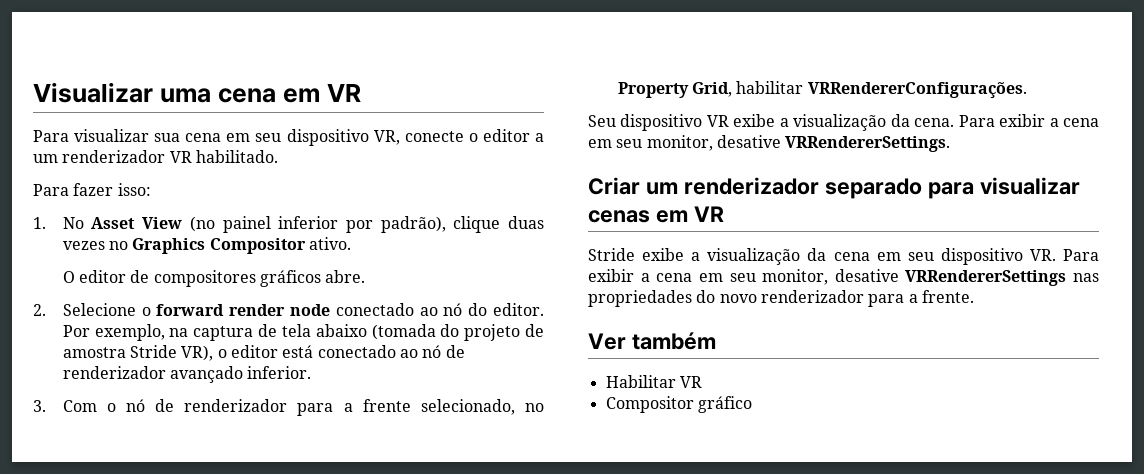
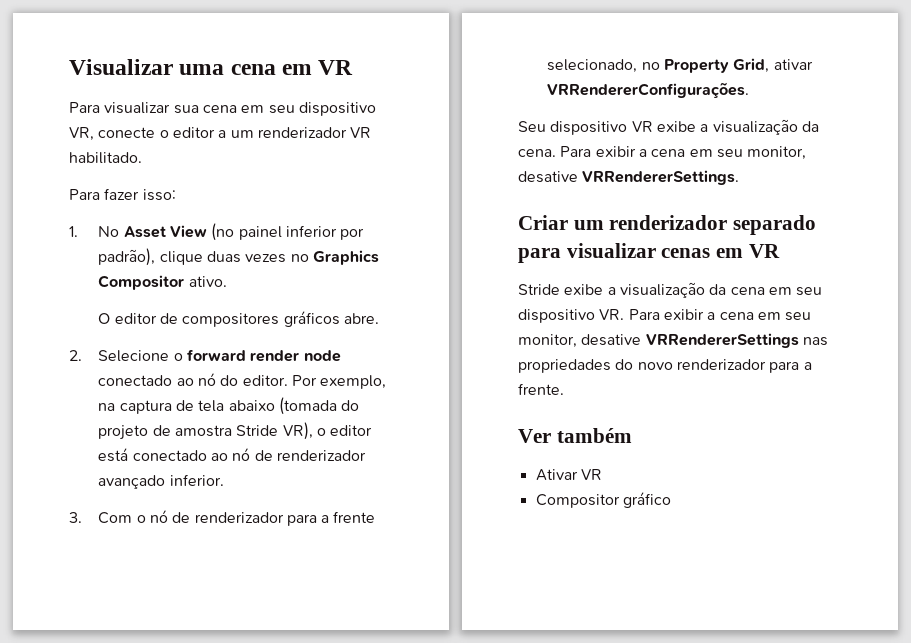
- 3. Com o nó de renderizador para a frente selecionado, no Property Grid, habilitar VRRendererConfigurações.
+ 3. Com o nó de renderizador para a frente selecionado, no Property Grid, ativar VRRendererConfigurações.
- Habilitar VR
+ Ativar VR

